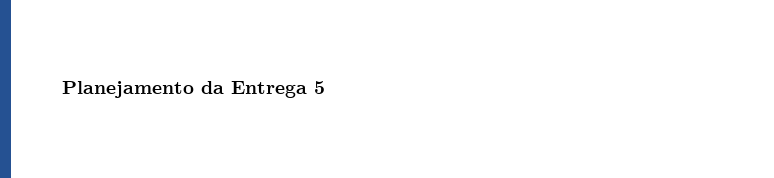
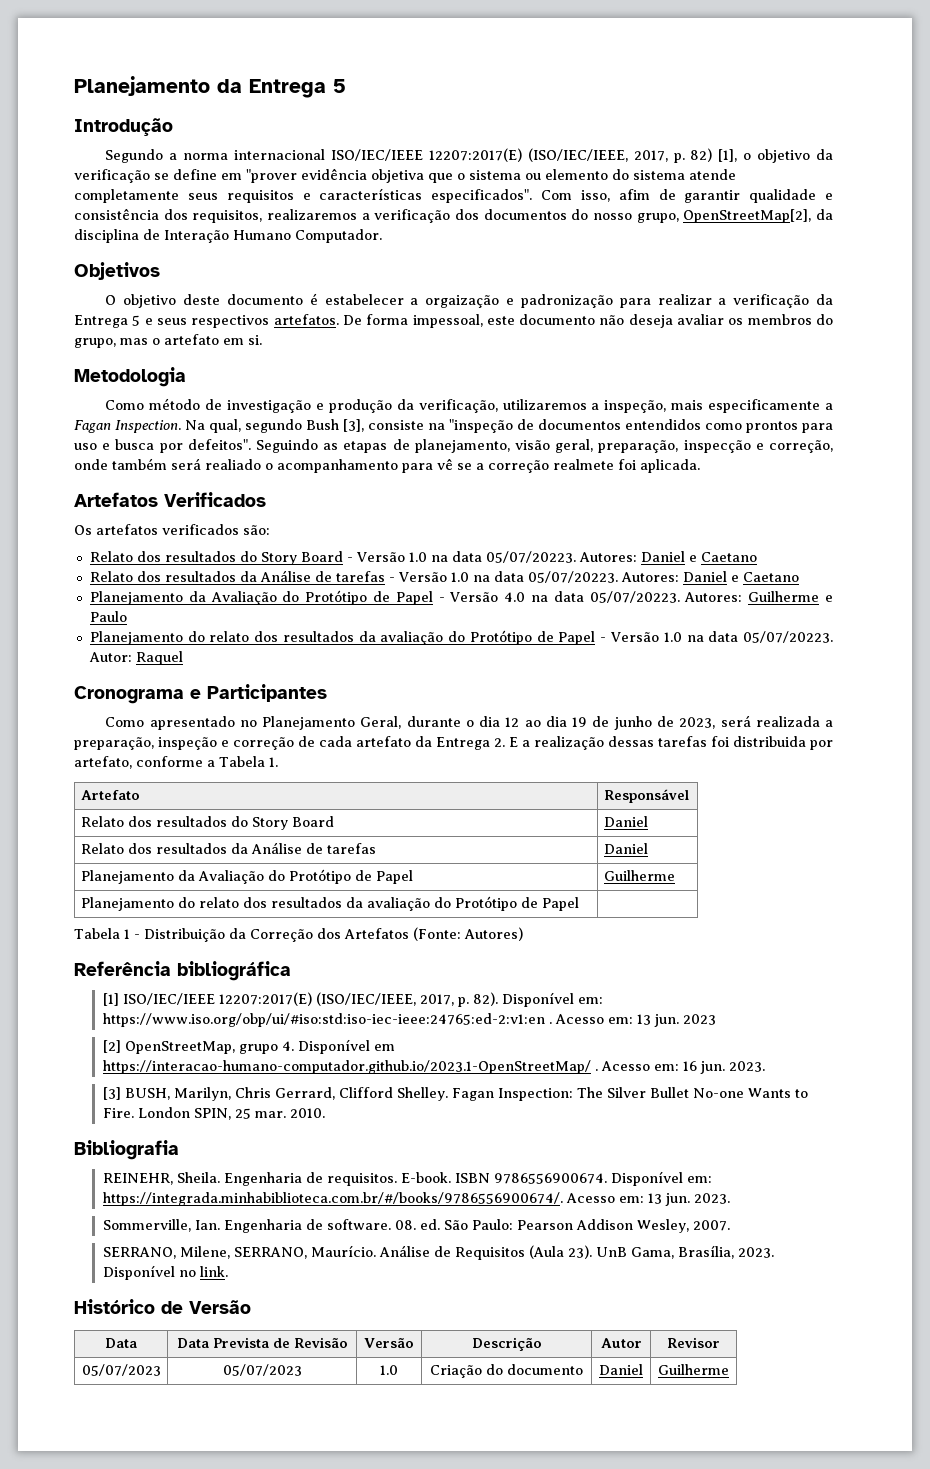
+ Introdução
+ Segundo a norma internacional ISO/IEC/IEEE 12207:2017(E) (ISO/IEC/IEEE, 2017, p. 82) [1], o objetivo da verificação se define em "prover evidência objetiva que o sistema ou elemento do sistema atende completamente seus requisitos e características especificados". Com isso, afim de garantir qualidade e consistência dos requisitos, realizaremos a verificação dos documentos do nosso grupo, OpenStreetMap[2], da disciplina de Interação Humano Computador.
+ Objetivos
+ O objetivo deste documento é estabelecer a orgaização e padronização para realizar a verificação da Entrega 5 e seus respectivos artefatos. De forma impessoal, este documento não deseja avaliar os membros do grupo, mas o artefato em si.
+ Metodologia
+ Como método de investigação e produção da verificação, utilizaremos a inspeção, mais especificamente a Fagan Inspection. Na qual, segundo Bush [3], consiste na "inspeção de documentos entendidos como prontos para uso e busca por defeitos". Seguindo as etapas de planejamento, visão geral, preparação, inspecção e correção, onde também será realiado o acompanhamento para vê se a correção realmete foi aplicada.
+ Artefatos Verificados
+ Os artefatos verificados são:
+ Relato dos resultados do Story Board - Versão 1.0 na data 05/07/20223. Autores: Daniel e Caetano
+ Relato dos resultados da Análise de tarefas - Versão 1.0 na data 05/07/20223. Autores: Daniel e Caetano
+ Planejamento da Avaliação do Protótipo de Papel - Versão 4.0 na data 05/07/20223. Autores: Guilherme e Paulo
+ Planejamento do relato dos resultados da avaliação do Protótipo de Papel - Versão 1.0 na data 05/07/20223. Autor: Raquel
+ Cronograma e Participantes
+ Como apresentado no Planejamento Geral, durante o dia 12 ao dia 19 de junho de 2023, será realizada a preparação, inspeção e correção de cada artefato da Entrega 2. E a realização dessas tarefas foi distribuida por artefato, conforme a Tabela 1.
+ Artefato | Responsável
+ Relato dos resultados do Story Board | Daniel
+ Relato dos resultados da Análise de tarefas | Daniel
+ Planejamento da Avaliação do Protótipo de Papel | Guilherme
+ Planejamento do relato dos resultados da avaliação do Protótipo de Papel |
+ Tabela 1 - Distribuição da Correção dos Artefatos (Fonte: Autores)
+ Referência bibliográfica
+ [1] ISO/IEC/IEEE 12207:2017(E) (ISO/IEC/IEEE, 2017, p. 82). Disponível em: https://www.iso.org/obp/ui/#iso:std:iso-iec-ieee:24765:ed-2:v1:en . Acesso em: 13 jun. 2023
+ [2] OpenStreetMap, grupo 4. Disponível em https://interacao-humano-computador.github.io/2023.1-OpenStreetMap/ . Acesso em: 16 jun. 2023.
+ [3] BUSH, Marilyn, Chris Gerrard, Clifford Shelley. Fagan Inspection: The Silver Bullet No-one Wants to Fire. London SPIN, 25 mar. 2010.
+ Bibliografia
+ REINEHR, Sheila. Engenharia de requisitos. E-book. ISBN 9786556900674. Disponível em: https://integrada.minhabiblioteca.com.br/#/books/9786556900674/. Acesso em: 13 jun. 2023.
+ Sommerville, Ian. Engenharia de software. 08. ed. São Paulo: Pearson Addison Wesley, 2007.
+ SERRANO, Milene, SERRANO, Maurício. Análise de Requisitos (Aula 23). UnB Gama, Brasília, 2023. Disponível no link.
+ Histórico de Versão
+ Data | Data Prevista de Revisão | Versão | Descrição | Autor | Revisor
+ 05/07/2023 | 05/07/2023 | 1.0 | Criação do documento | Daniel | Guilherme

